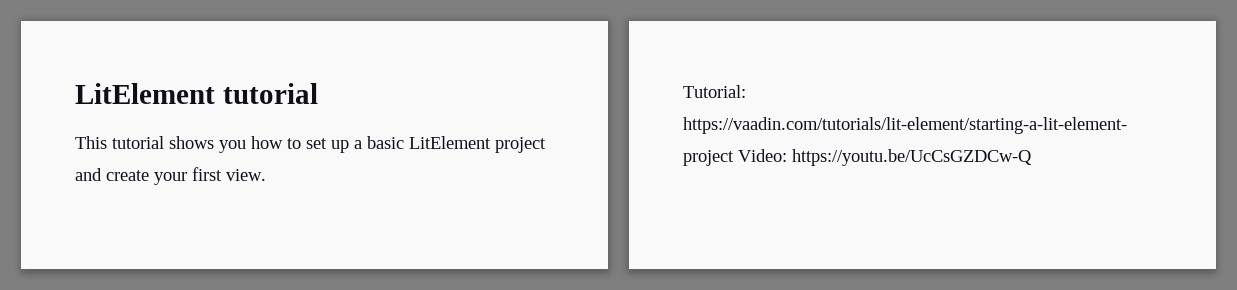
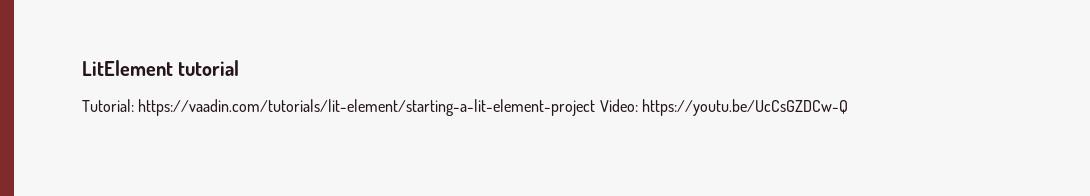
- This tutorial shows you how to set up a basic LitElement project and create your first view.

